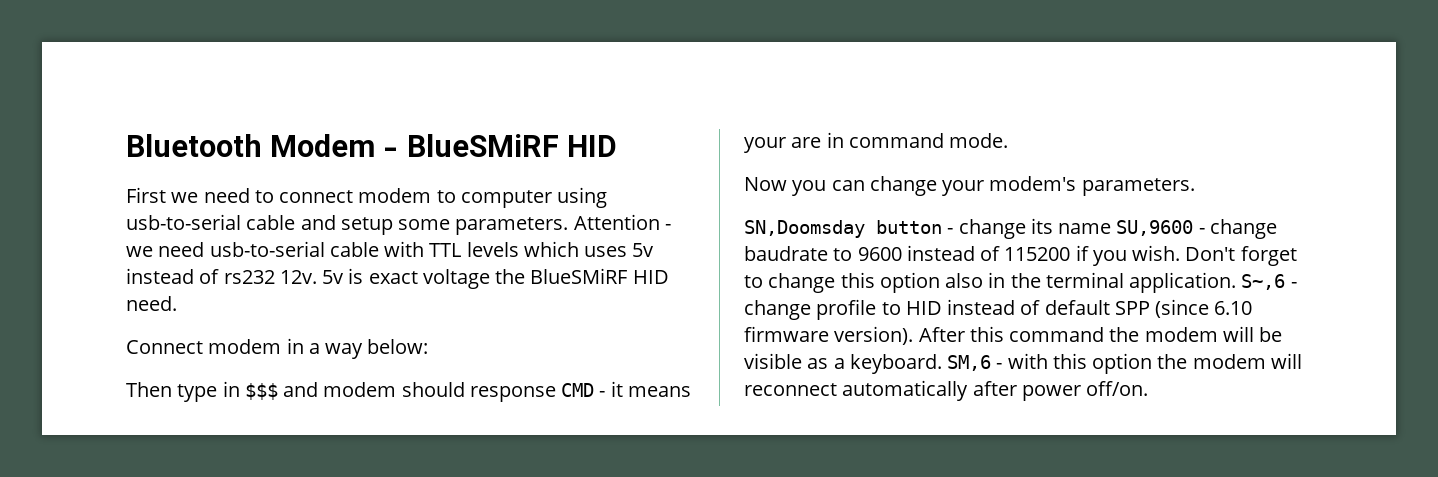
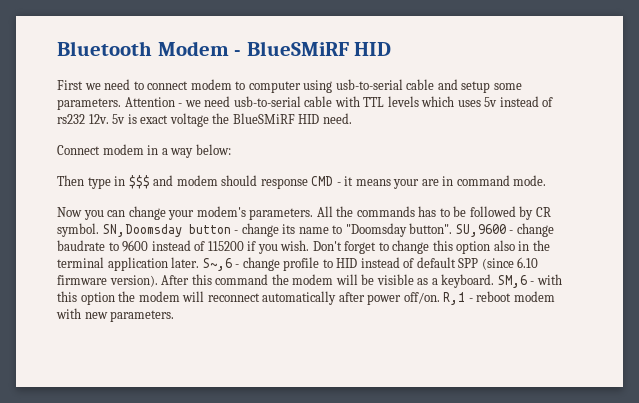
- Now you can change your modem's parameters.
- SN,Doomsday button - change its name SU,9600 - change baudrate to 9600 instead of 115200 if you wish.
+ Now you can change your modem's parameters. All the commands has to be followed by CR symbol. SN,Doomsday button - change its name to "Doomsday button". SU,9600 - change baudrate to 9600 instead of 115200 if you wish.
- Don't forget to change this option also in the terminal application.
+ Don't forget to change this option also in the terminal application later.
+ R,1 - reboot modem with new parameters.

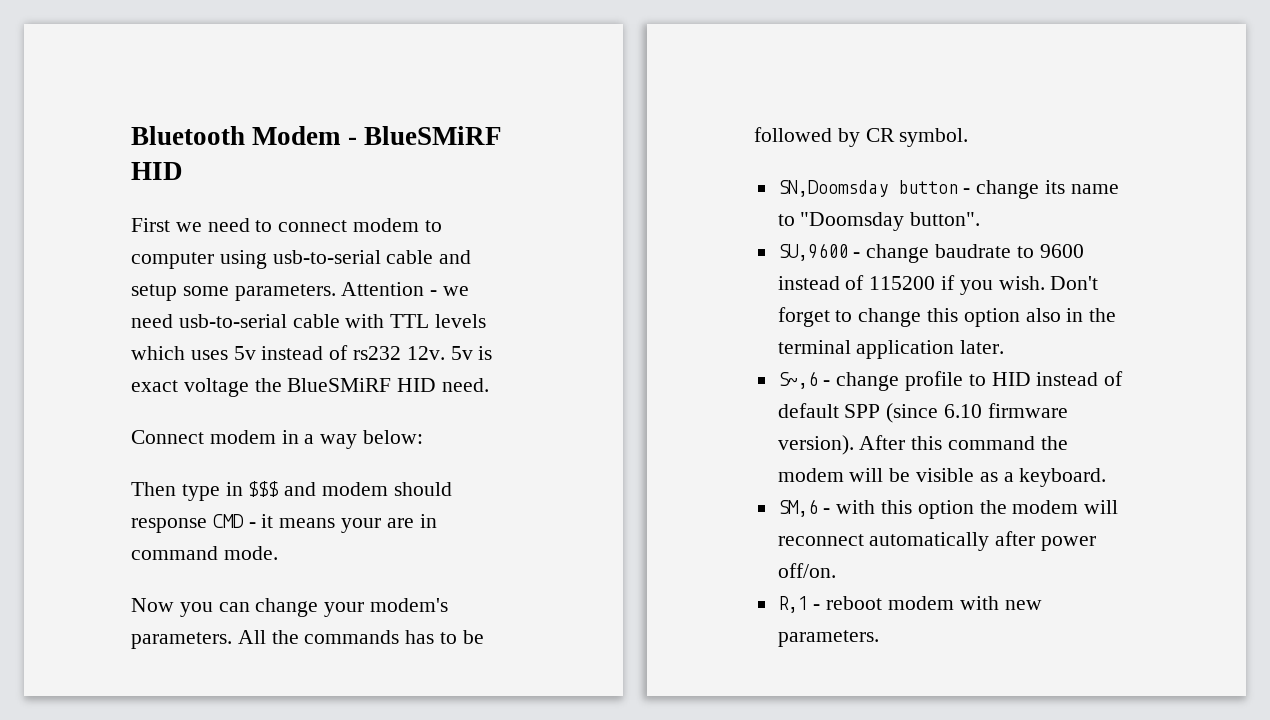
- All the commands has to be followed by CR symbol. SN,Doomsday button - change its name to "Doomsday button". SU,9600 - change baudrate to 9600 instead of 115200 if you wish.
+ All the commands has to be followed by CR symbol.
+ SN,Doomsday button - change its name to "Doomsday button".
+ SU,9600 - change baudrate to 9600 instead of 115200 if you wish.
- Don't forget to change this option also in the terminal application later. S~,6 - change profile to HID instead of default SPP (since 6.10 firmware version).
+ Don't forget to change this option also in the terminal application later.
+ S~,6 - change profile to HID instead of default SPP (since 6.10 firmware version).
- After this command the modem will be visible as a keyboard. SM,6 - with this option the modem will reconnect automatically after power off/on. R,1 - reboot modem with new parameters.
+ After this command the modem will be visible as a keyboard.
+ SM,6 - with this option the modem will reconnect automatically after power off/on.
+ R,1 - reboot modem with new parameters.

